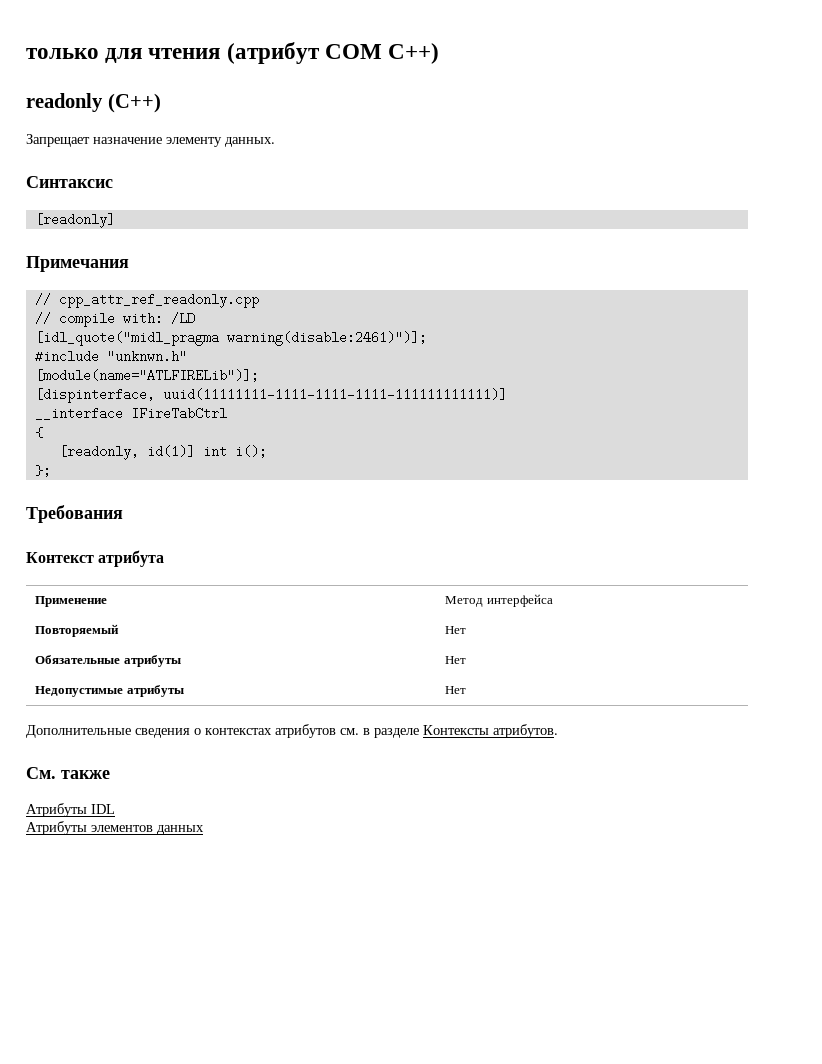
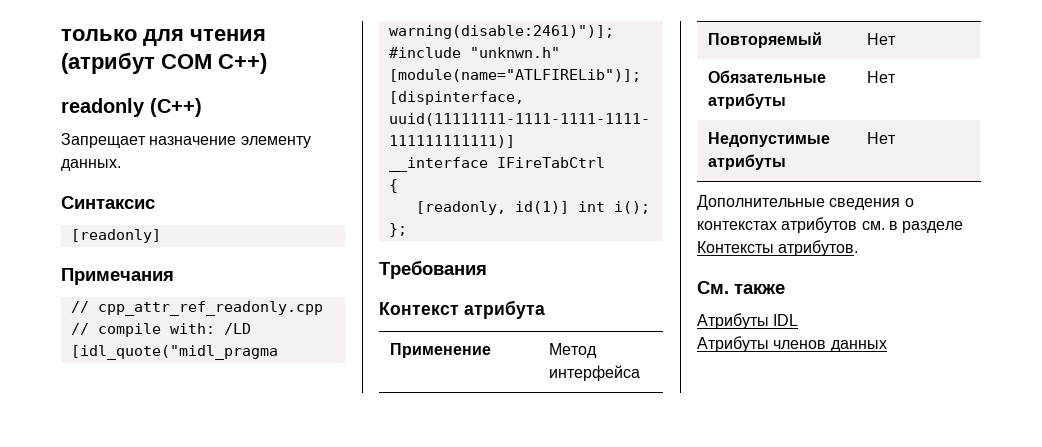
- Атрибуты элементов данных
+ Атрибуты членов данных

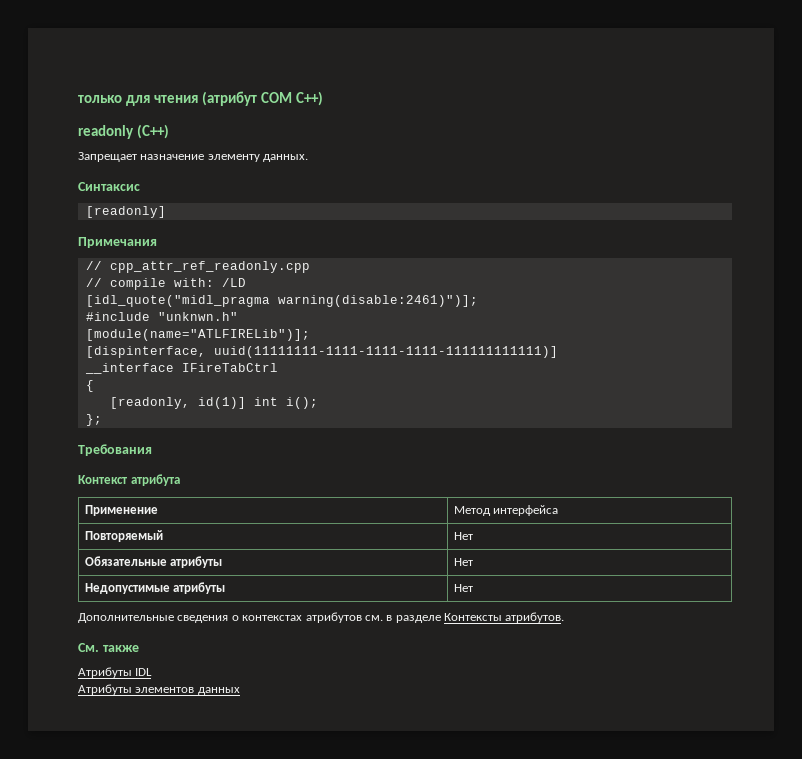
- Атрибуты членов данных
+ Атрибуты элементов данных

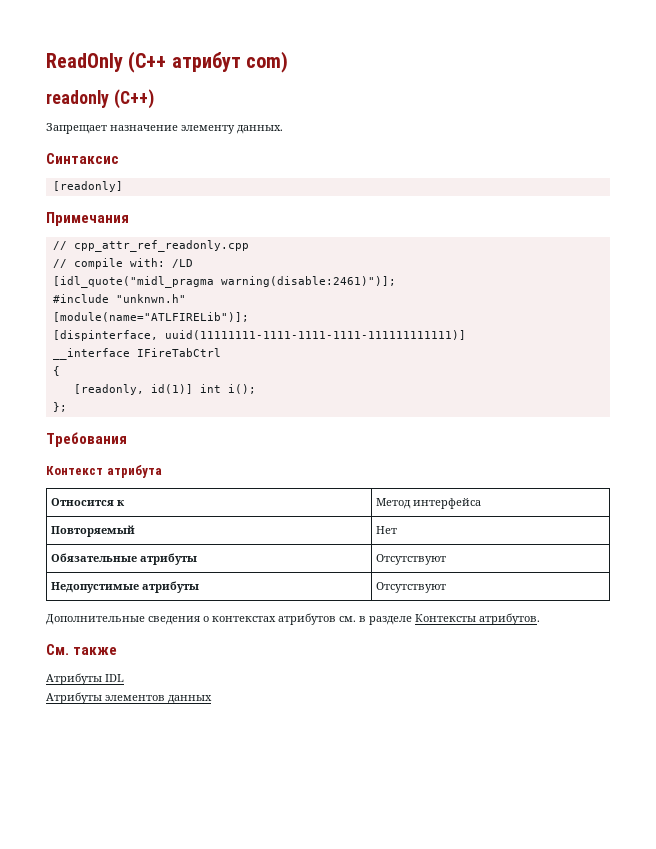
- только для чтения (атрибут COM C++)
+ ReadOnly (C++ атрибут com)
- Применение | Метод интерфейса
+ Относится к | Метод интерфейса
- Обязательные атрибуты | Нет
+ Обязательные атрибуты | Отсутствуют
- Недопустимые атрибуты | Нет
+ Недопустимые атрибуты | Отсутствуют

